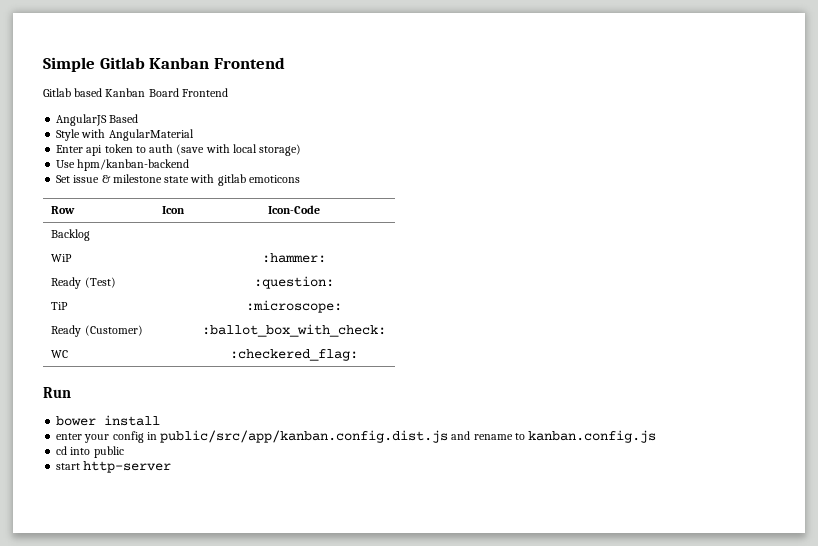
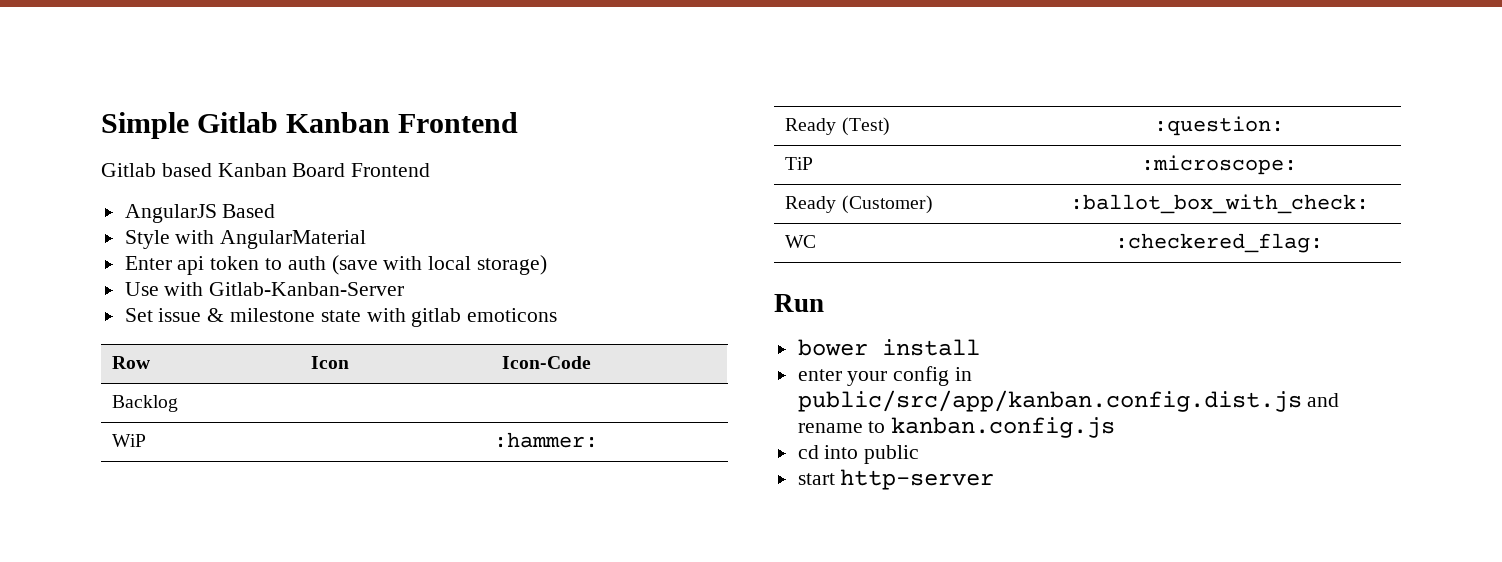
- Use hpm/kanban-backend
+ Use with Gitlab-Kanban-Server

